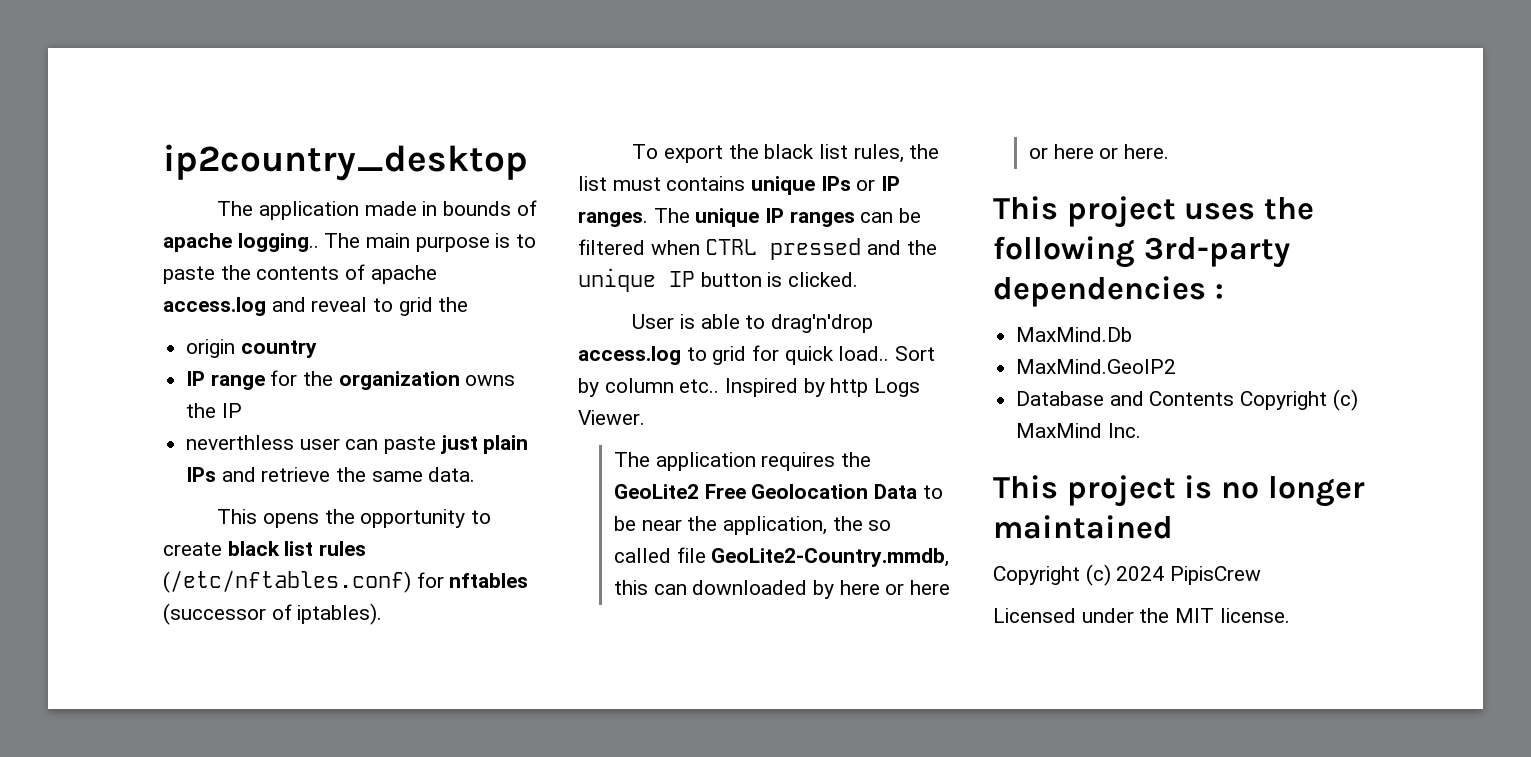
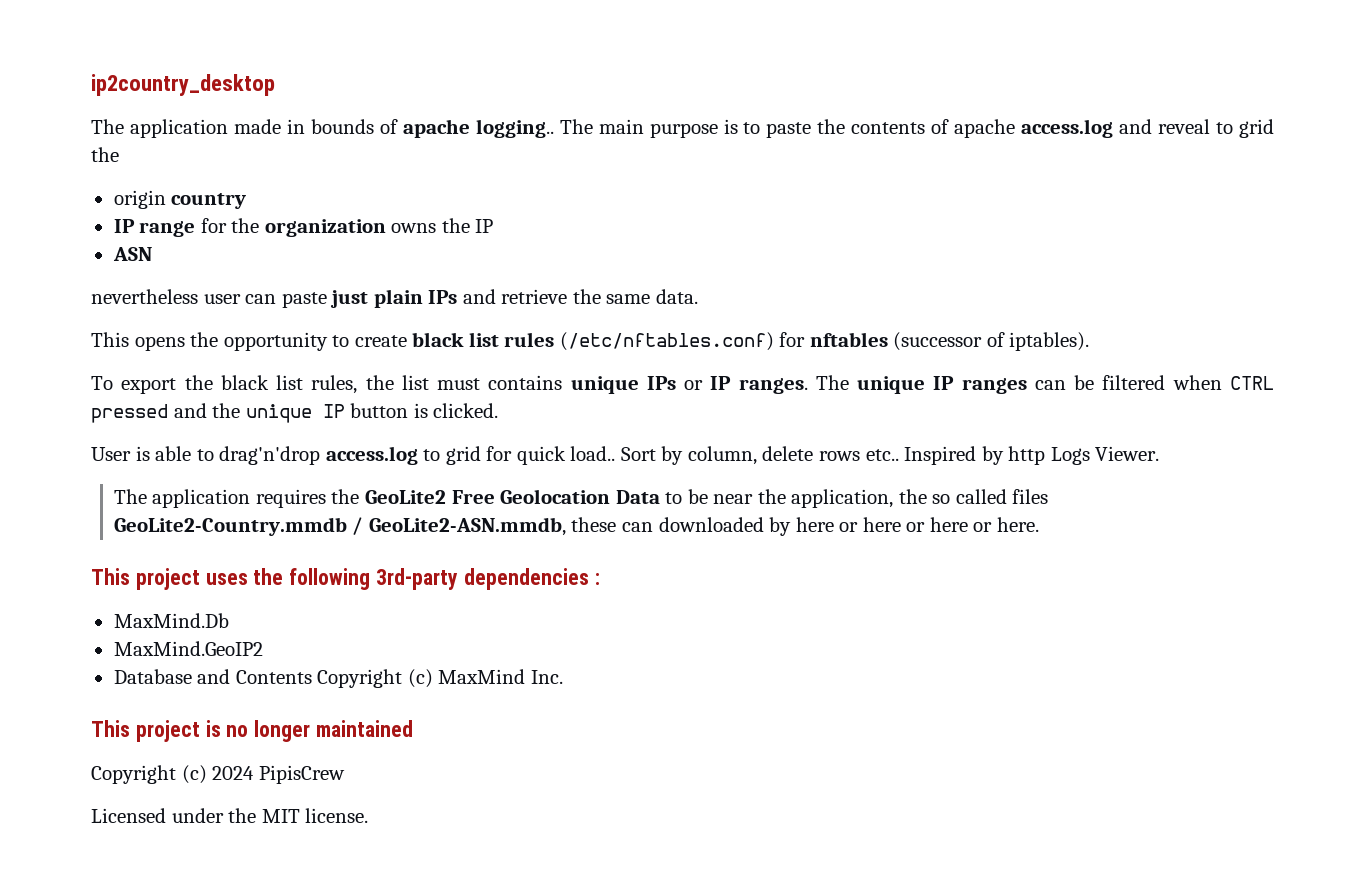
- neverthless user can paste just plain IPs and retrieve the same data.
+ ASN
+ nevertheless user can paste just plain IPs and retrieve the same data.
- Sort by column etc..
+ Sort by column, delete rows etc..
- The application requires the GeoLite2 Free Geolocation Data to be near the application, the so called file GeoLite2-Country.mmdb, this can downloaded by here or here or here or here.
+ The application requires the GeoLite2 Free Geolocation Data to be near the application, the so called files GeoLite2-Country.mmdb / GeoLite2-ASN.mmdb, these can downloaded by here or here or here or here.

